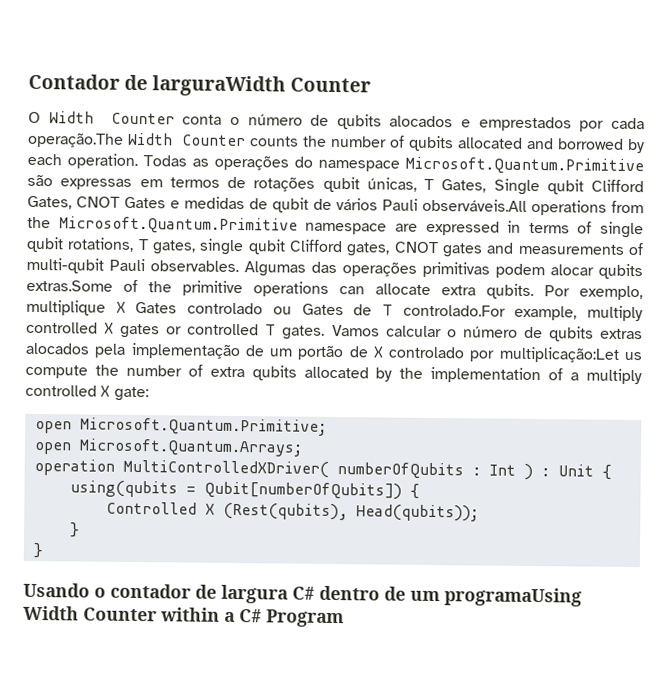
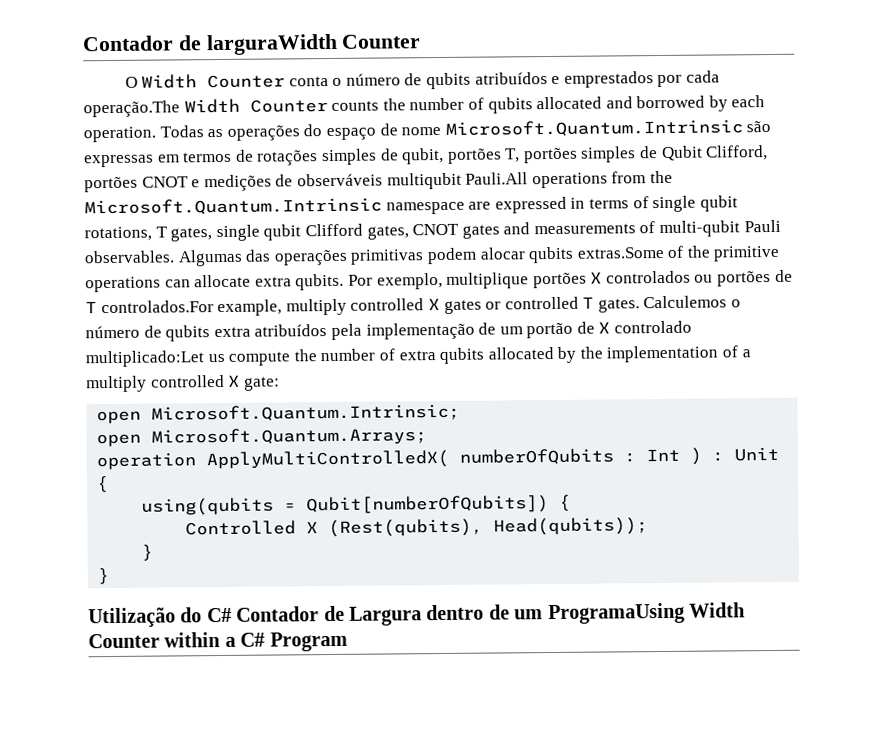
- O Width Counter conta o número de qubits alocados e emprestados por cada operação.The Width Counter counts the number of qubits allocated and borrowed by each operation.
+ O Width Counter conta o número de qubits atribuídos e emprestados por cada operação.The Width Counter counts the number of qubits allocated and borrowed by each operation.
- Todas as operações do namespace Microsoft.Quantum.Primitive são expressas em termos de rotações qubit únicas, T Gates, Single qubit Clifford Gates, CNOT Gates e medidas de qubit de vários Pauli observáveis.All operations from the Microsoft.Quantum.Primitive namespace are expressed in terms of single qubit rotations, T gates, single qubit Clifford gates, CNOT gates and measurements of multi-qubit Pauli observables.
+ Todas as operações do espaço de nome Microsoft.Quantum.Intrinsic são expressas em termos de rotações simples de qubit, portões T, portões simples de Qubit Clifford, portões CNOT e medições de observáveis multiqubit Pauli.All operations from the Microsoft.Quantum.Intrinsic namespace are expressed in terms of single qubit rotations, T gates, single qubit Clifford gates, CNOT gates and measurements of multi-qubit Pauli observables.
- Por exemplo, multiplique X Gates controlado ou Gates de T controlado.For example, multiply controlled X gates or controlled T gates.
+ Por exemplo, multiplique portões X controlados ou portões de T controlados.For example, multiply controlled X gates or controlled T gates.
- Vamos calcular o número de qubits extras alocados pela implementação de um portão de X controlado por multiplicação:Let us compute the number of extra qubits allocated by the implementation of a multiply controlled X gate:
+ Calculemos o número de qubits extra atribuídos pela implementação de um portão de X controlado multiplicado:Let us compute the number of extra qubits allocated by the implementation of a multiply controlled X gate:
- open Microsoft.Quantum.Primitive;
+ open Microsoft.Quantum.Intrinsic;
- operation MultiControlledXDriver( numberOfQubits : Int ) : Unit {
+ operation ApplyMultiControlledX( numberOfQubits : Int ) : Unit {
- Usando o contador de largura C# dentro de um programaUsing Width Counter within a C# Program
+ Utilização do C# Contador de Largura dentro de um ProgramaUsing Width Counter within a C# Program

